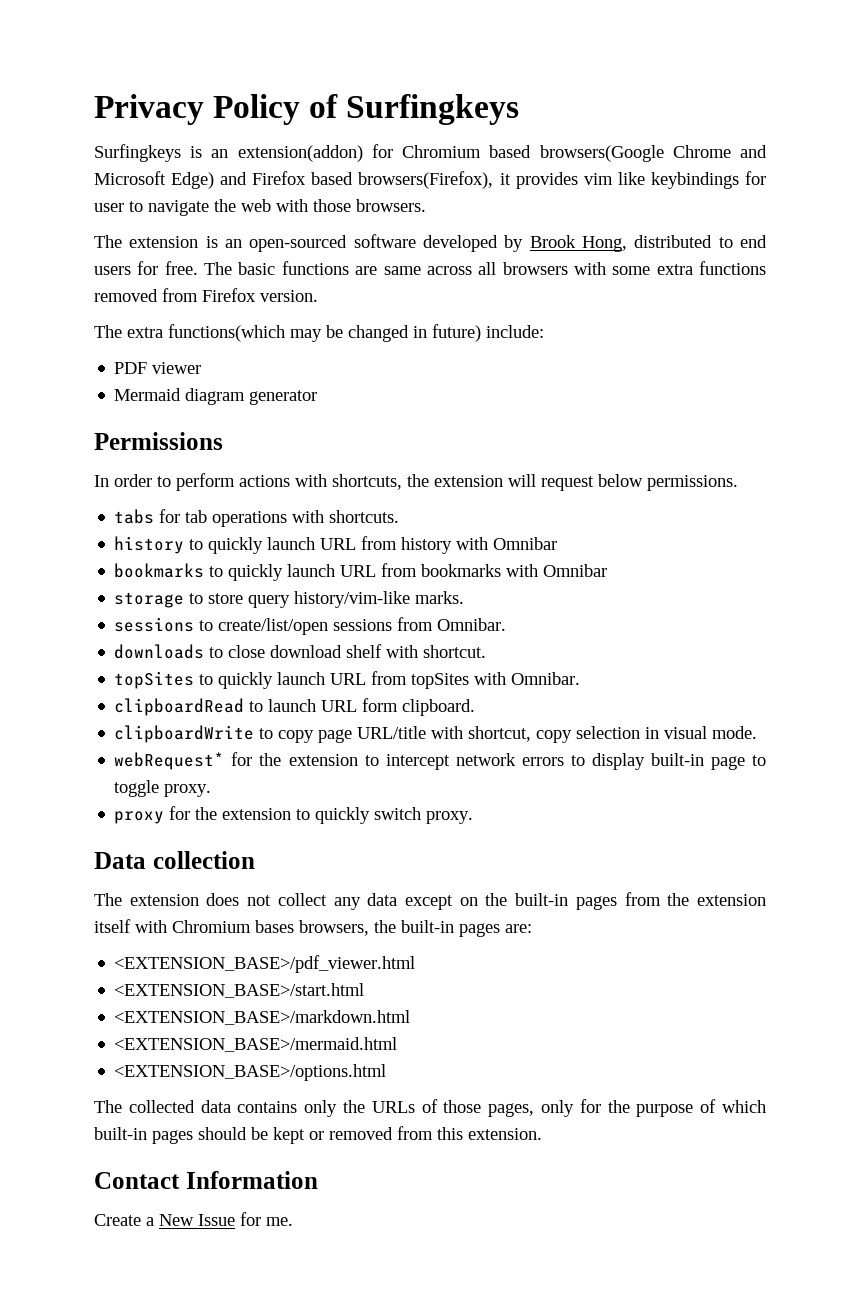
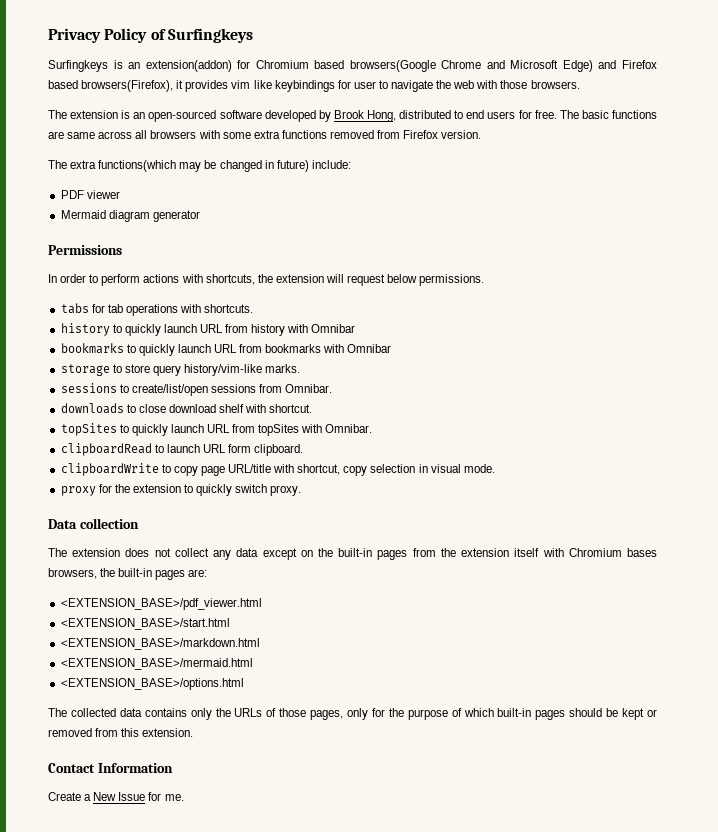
- webRequest* for the extension to intercept network errors to display built-in page to toggle proxy.

